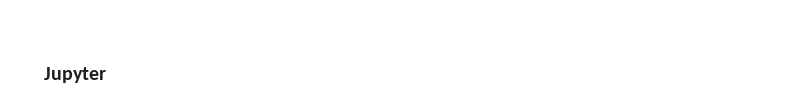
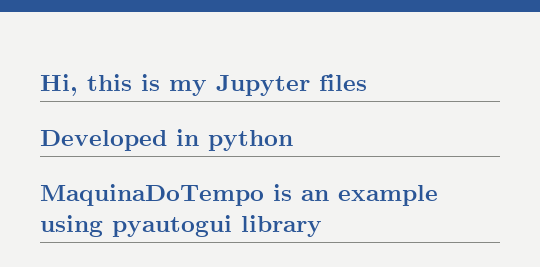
- Jupyter
+ Hi, this is my Jupyter files
+ Developed in python
+ MaquinaDoTempo is an example using pyautogui library

